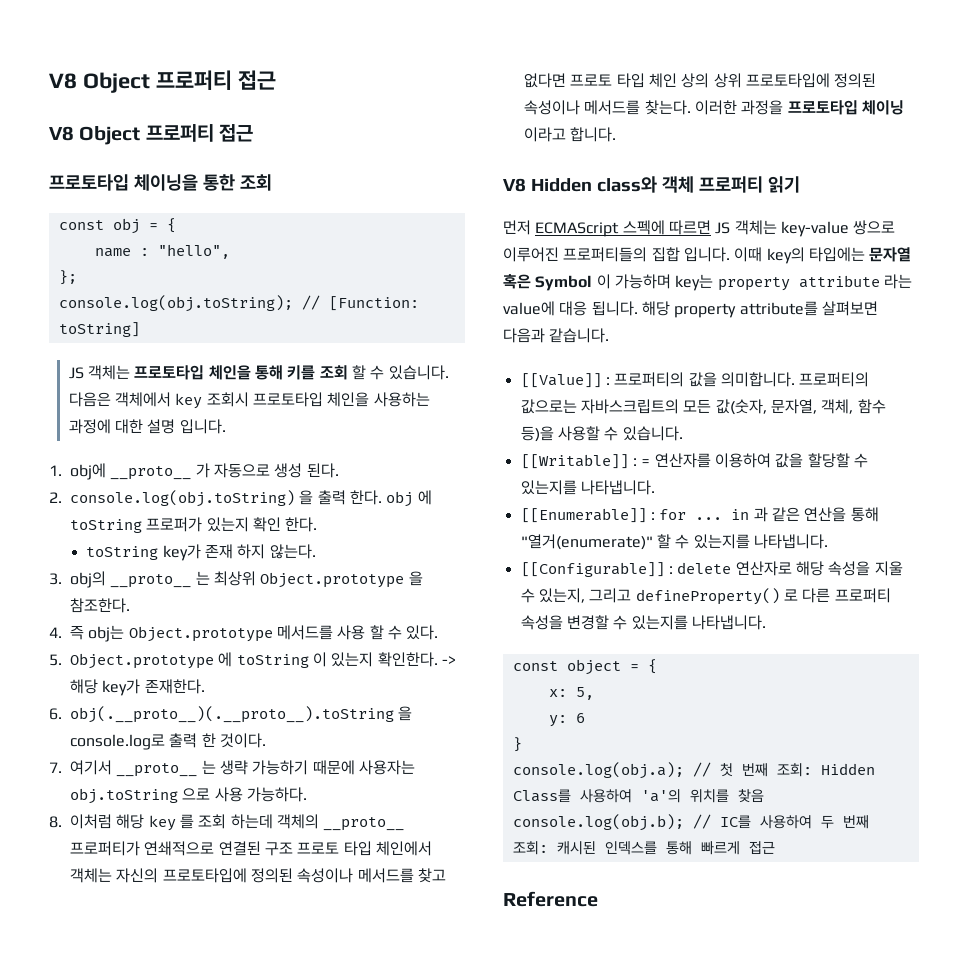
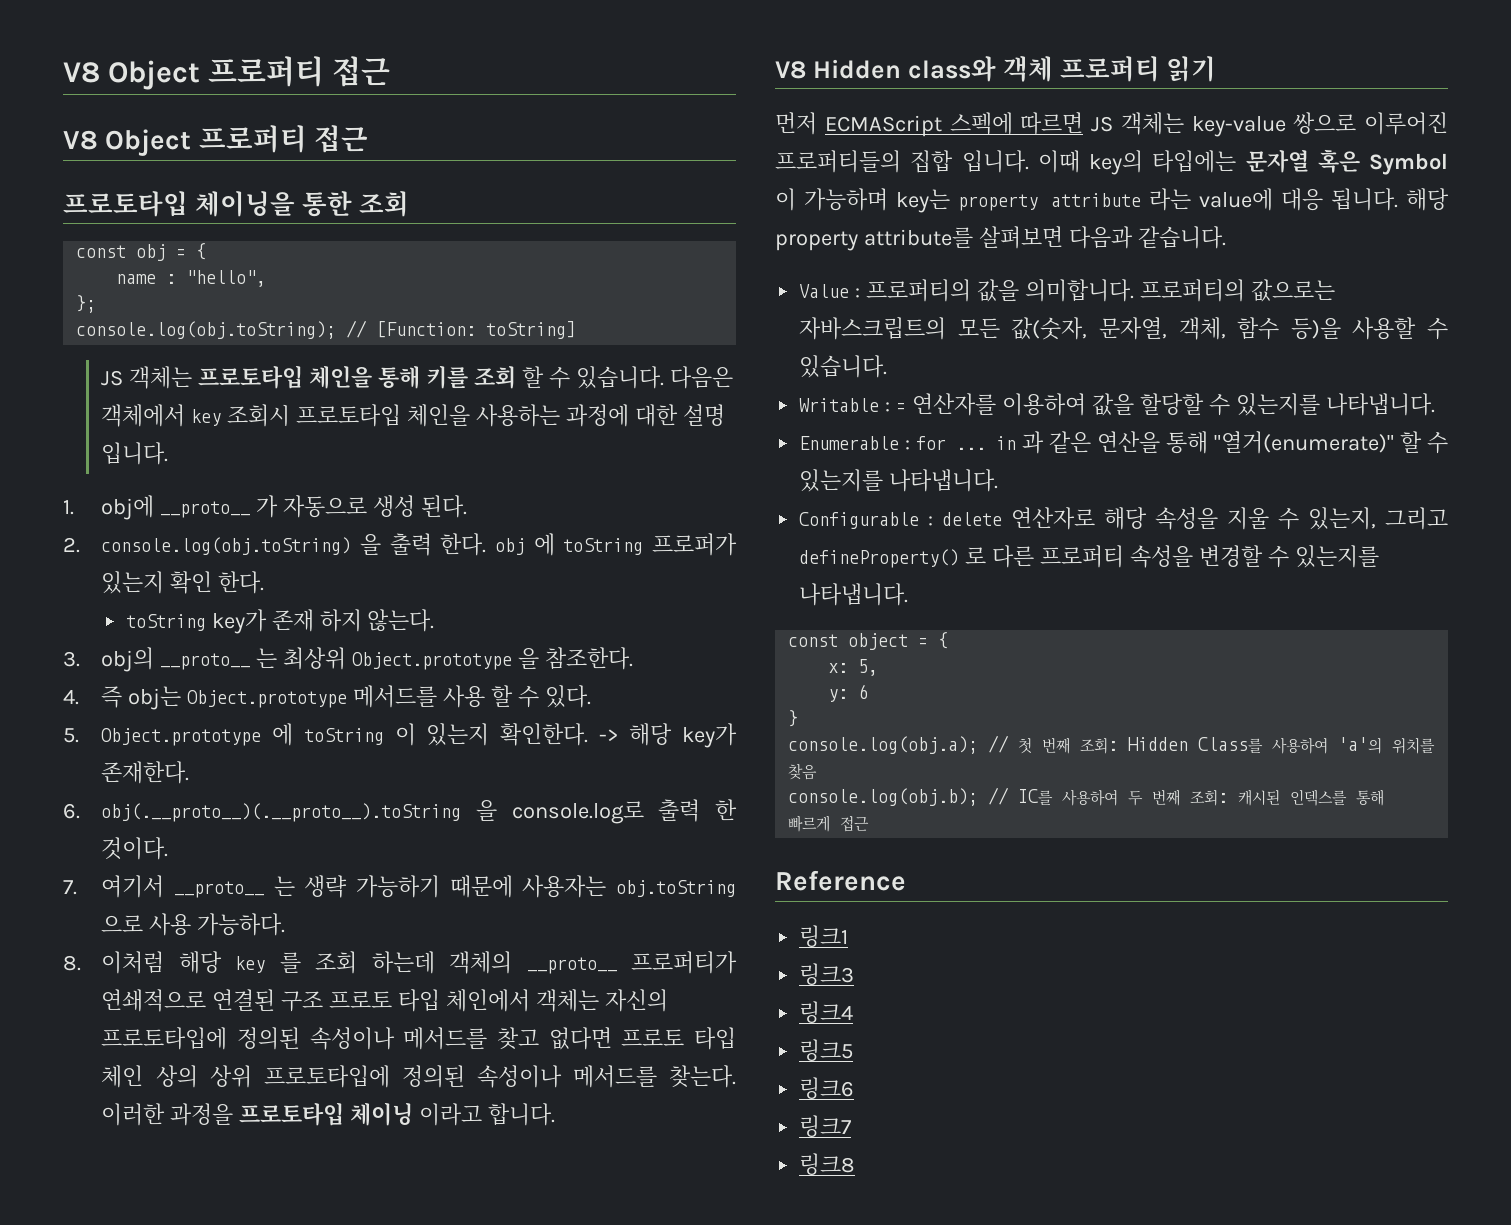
- [[Value]] : 프로퍼티의 값을 의미합니다.
+ Value : 프로퍼티의 값을 의미합니다.
- [[Writable]] : = 연산자를 이용하여 값을 할당할 수 있는지를 나타냅니다.
+ Writable : = 연산자를 이용하여 값을 할당할 수 있는지를 나타냅니다.
- [[Enumerable]] : for ... in 과 같은 연산을 통해 "열거(enumerate)" 할 수 있는지를 나타냅니다.
+ Enumerable : for ... in 과 같은 연산을 통해 "열거(enumerate)" 할 수 있는지를 나타냅니다.
- [[Configurable]] : delete 연산자로 해당 속성을 지울 수 있는지, 그리고 defineProperty() 로 다른 프로퍼티 속성을 변경할 수 있는지를 나타냅니다.
+ Configurable : delete 연산자로 해당 속성을 지울 수 있는지, 그리고 defineProperty() 로 다른 프로퍼티 속성을 변경할 수 있는지를 나타냅니다.
+ 링크1
+ 링크3
+ 링크4
+ 링크5
+ 링크6
+ 링크7
+ 링크8

